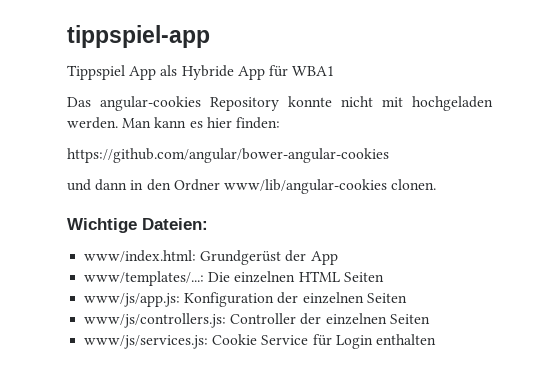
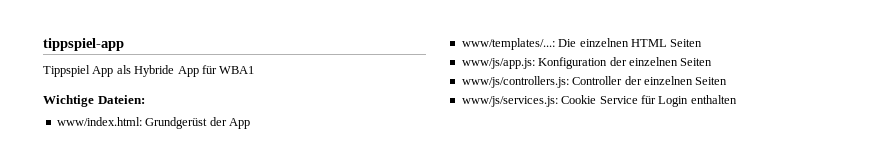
- Das angular-cookies Repository konnte nicht mit hochgeladen werden. Man kann es hier finden:
- https://github.com/angular/bower-angular-cookies
- und dann in den Ordner www/lib/angular-cookies clonen.

